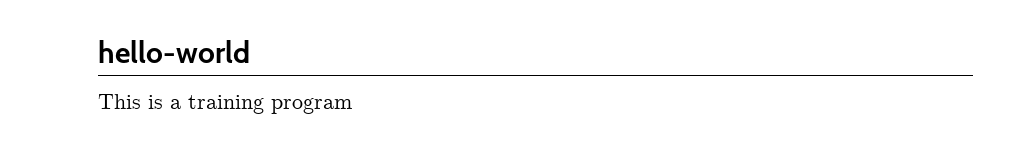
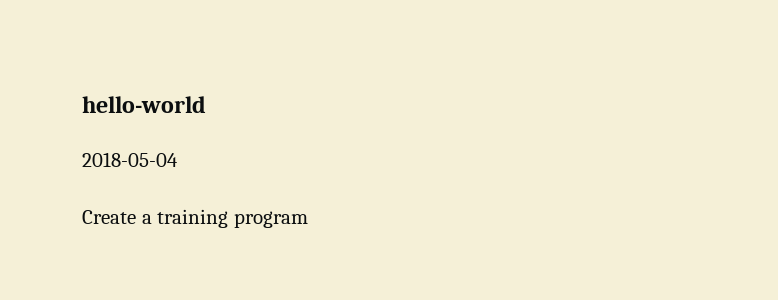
- This is a training program
+ 2018-05-04
+ Create a training program

